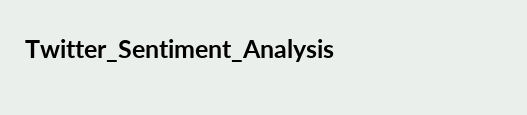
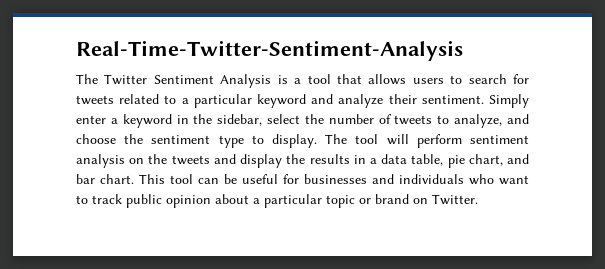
- Twitter_Sentiment_Analysis
+ Real-Time-Twitter-Sentiment-Analysis
+ The Twitter Sentiment Analysis is a tool that allows users to search for tweets related to a particular keyword and analyze their sentiment. Simply enter a keyword in the sidebar, select the number of tweets to analyze, and choose the sentiment type to display. The tool will perform sentiment analysis on the tweets and display the results in a data table, pie chart, and bar chart. This tool can be useful for businesses and individuals who want to track public opinion about a particular topic or brand on Twitter.

